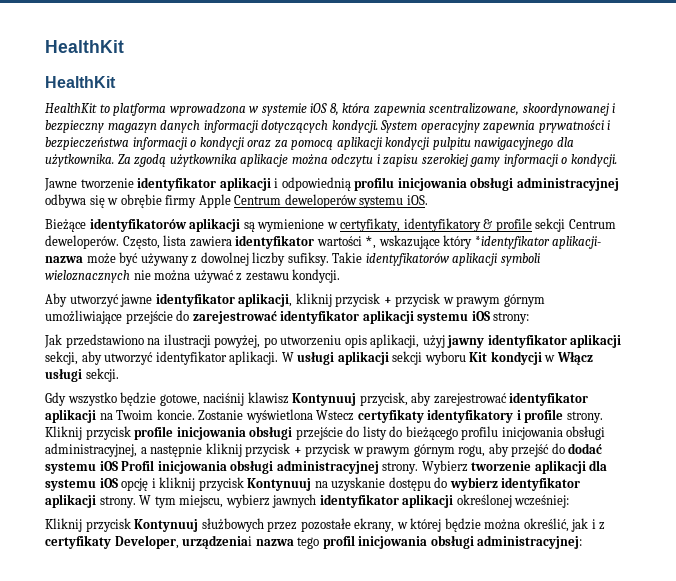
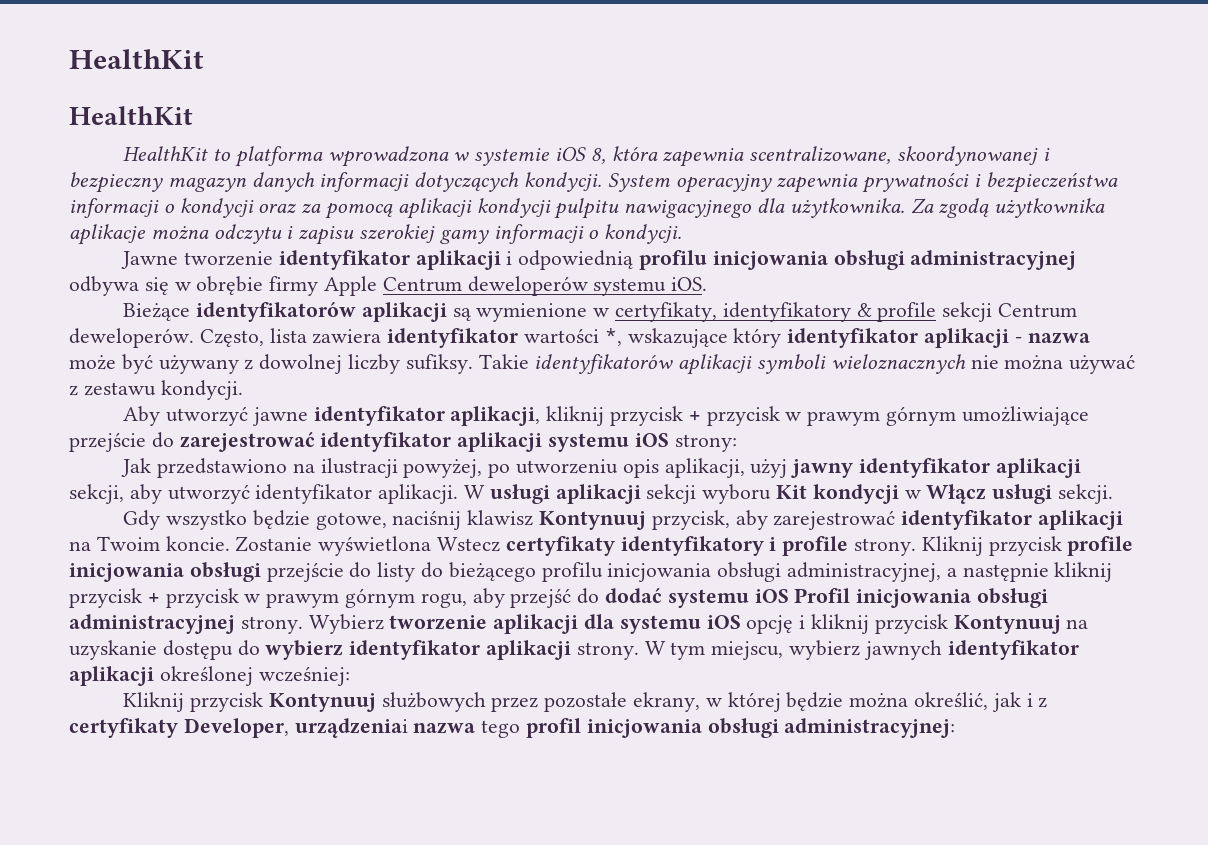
- Często, lista zawiera identyfikator wartości *, wskazujące który *identyfikator aplikacji- nazwa może być używany z dowolnej liczby sufiksy.
+ Często, lista zawiera identyfikator wartości *, wskazujące który identyfikator aplikacji - nazwa może być używany z dowolnej liczby sufiksy.

